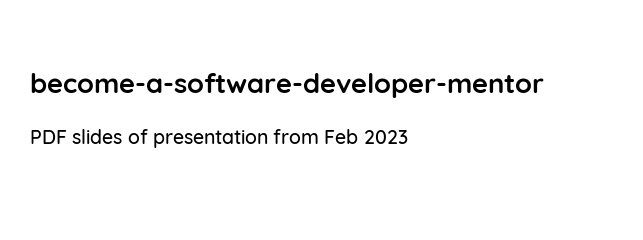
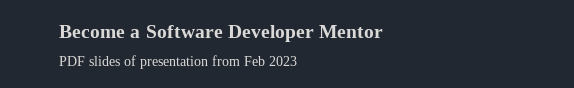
- become-a-software-developer-mentor
+ Become a Software Developer Mentor

